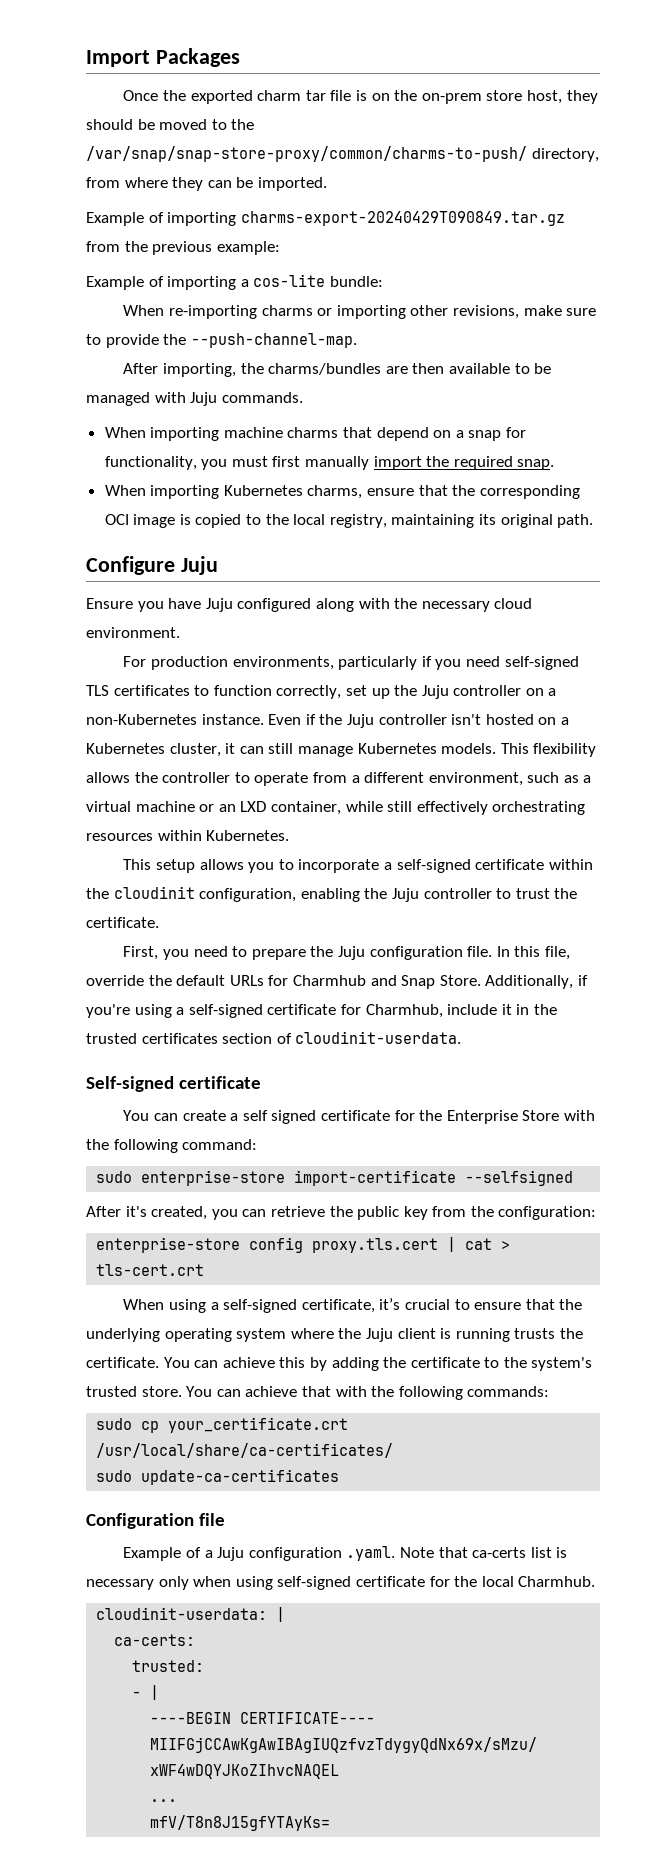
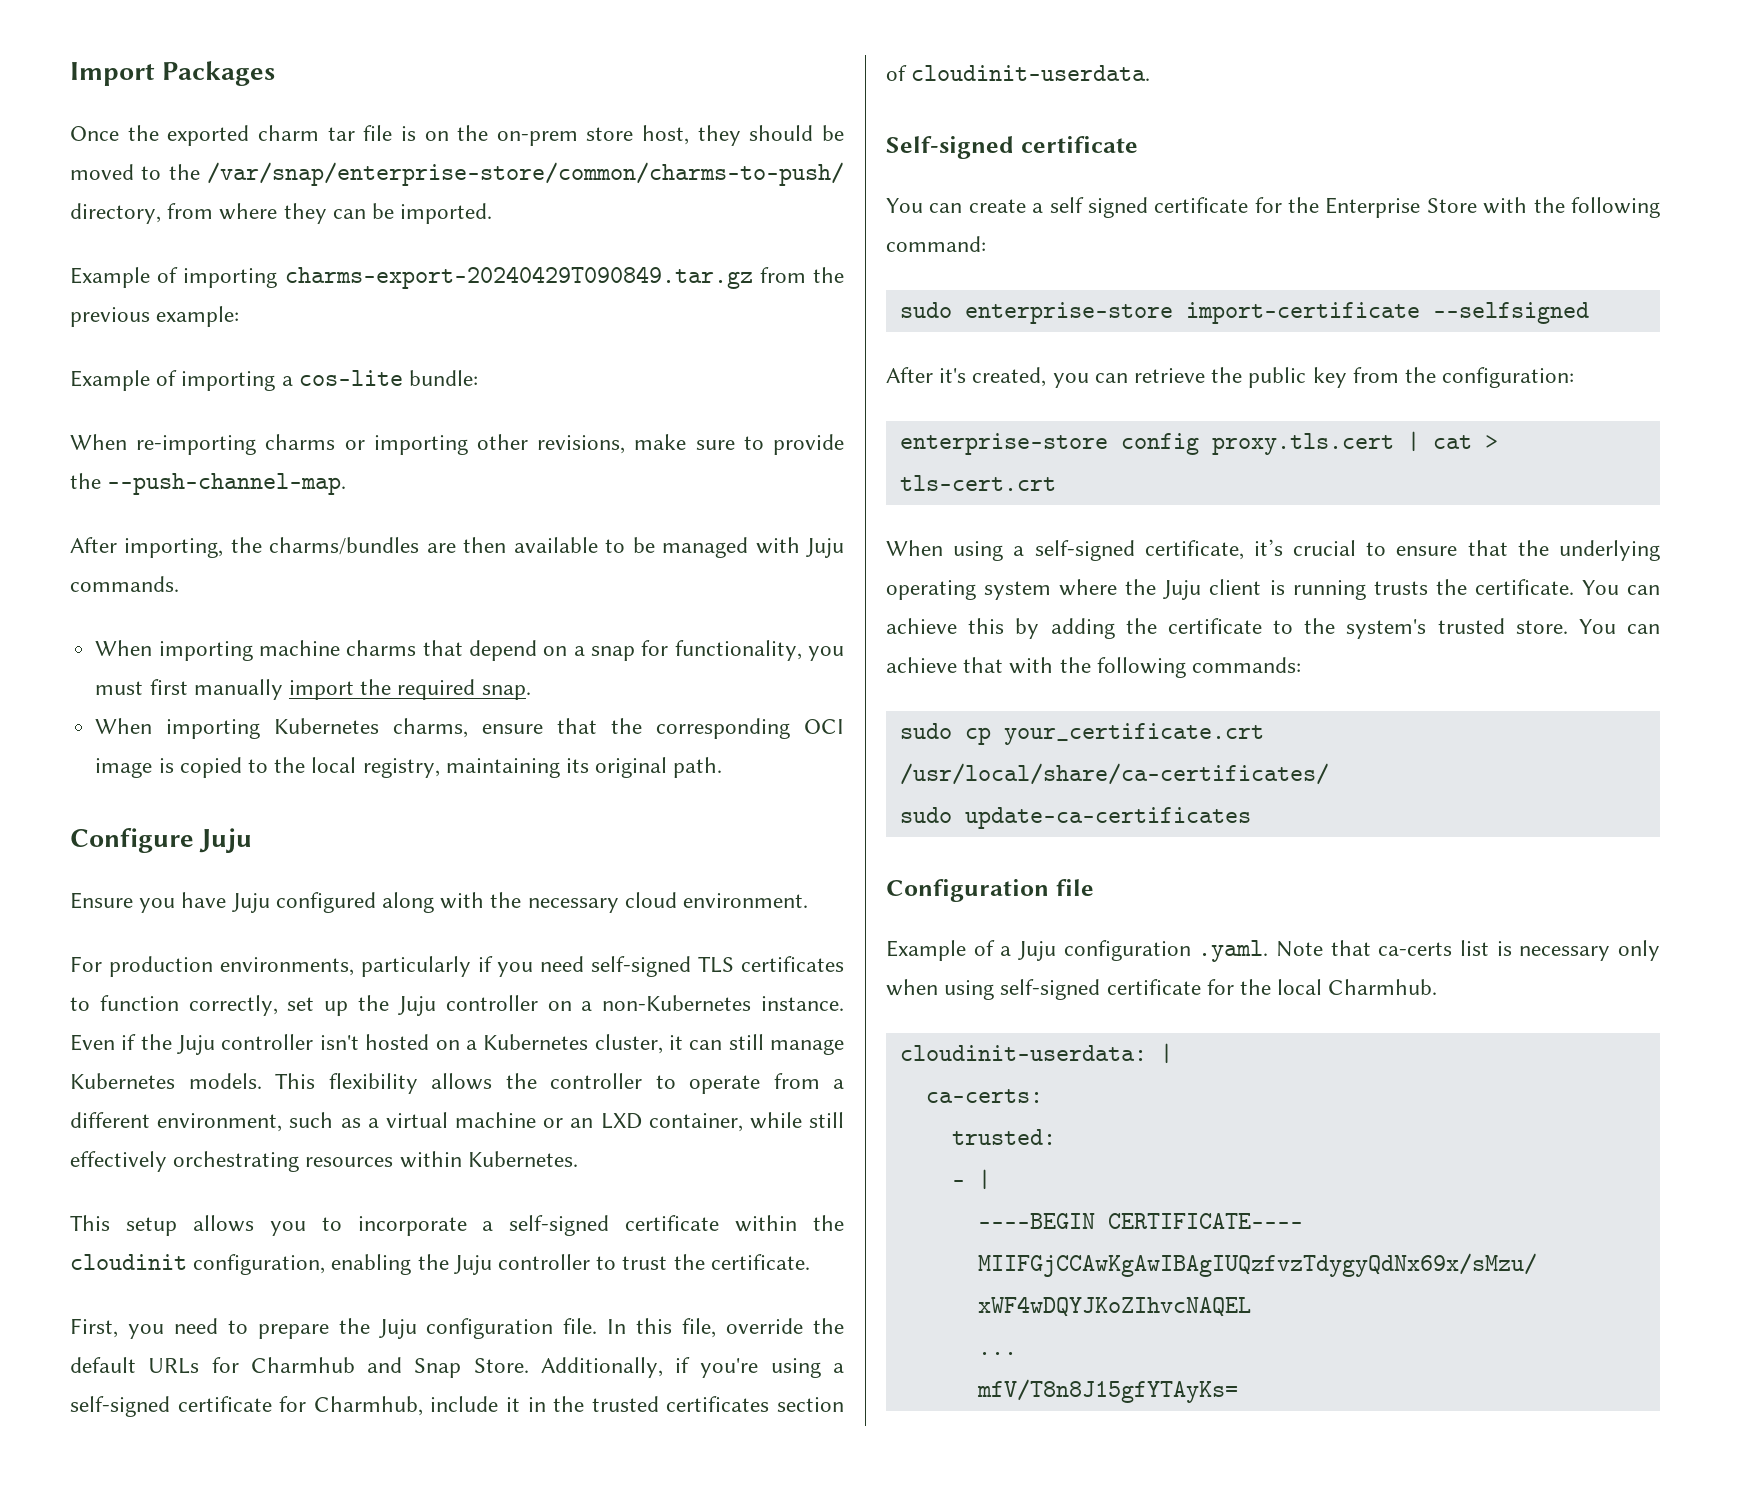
- Once the exported charm tar file is on the on-prem store host, they should be moved to the /var/snap/snap-store-proxy/common/charms-to-push/ directory, from where they can be imported.
+ Once the exported charm tar file is on the on-prem store host, they should be moved to the /var/snap/enterprise-store/common/charms-to-push/ directory, from where they can be imported.

